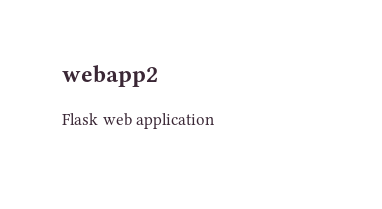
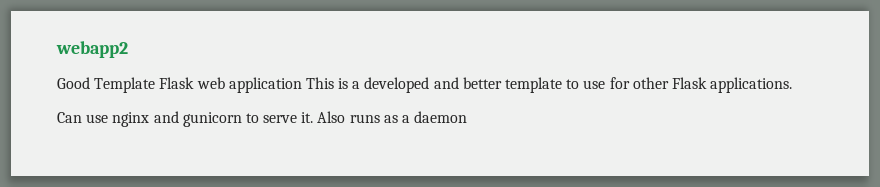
- Flask web application
+ Good Template Flask web application This is a developed and better template to use for other Flask applications.
+ Can use nginx and gunicorn to serve it. Also runs as a daemon

